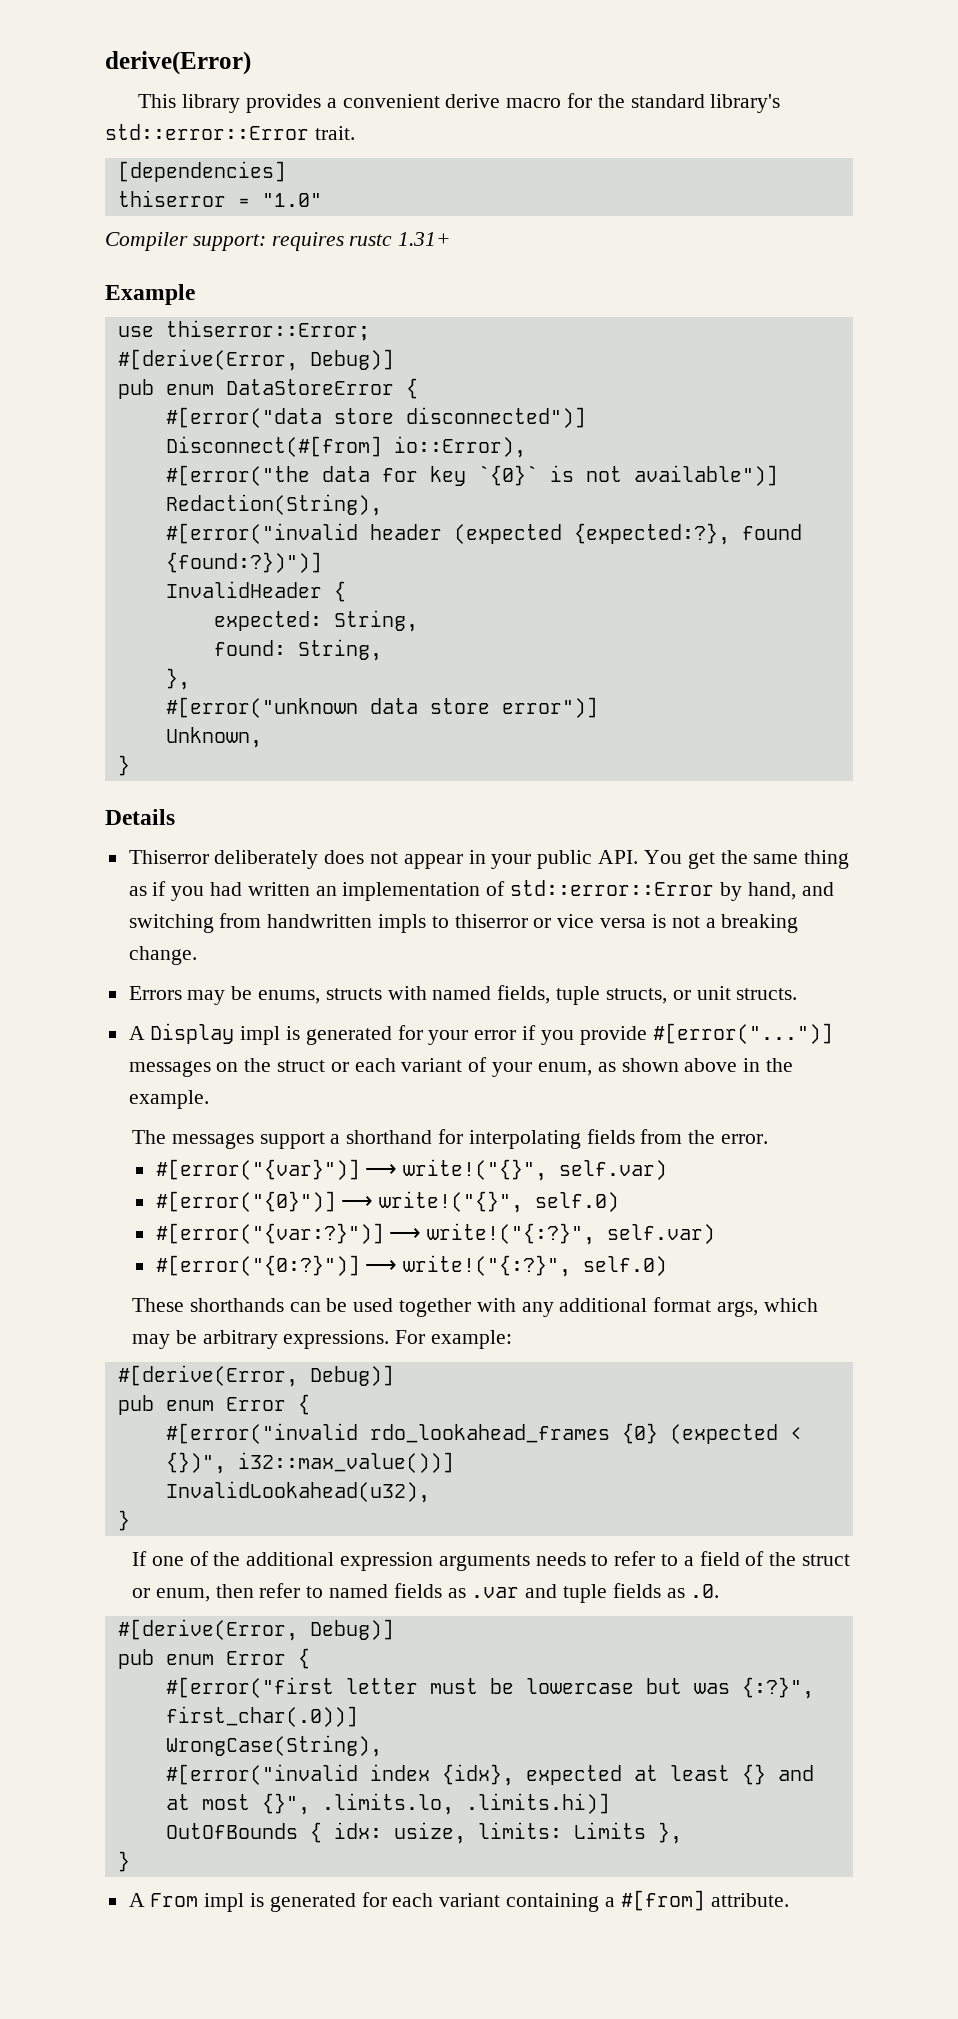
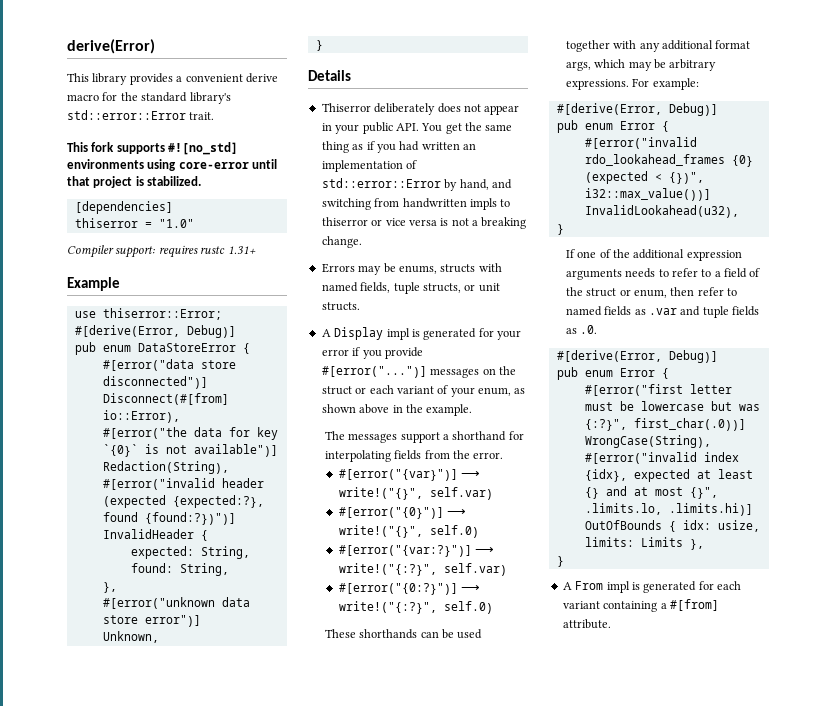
+ This fork supports #![no_std] environments using core-error until that project is stabilized.

